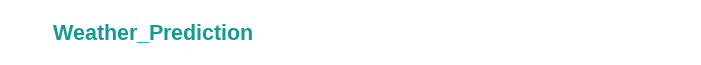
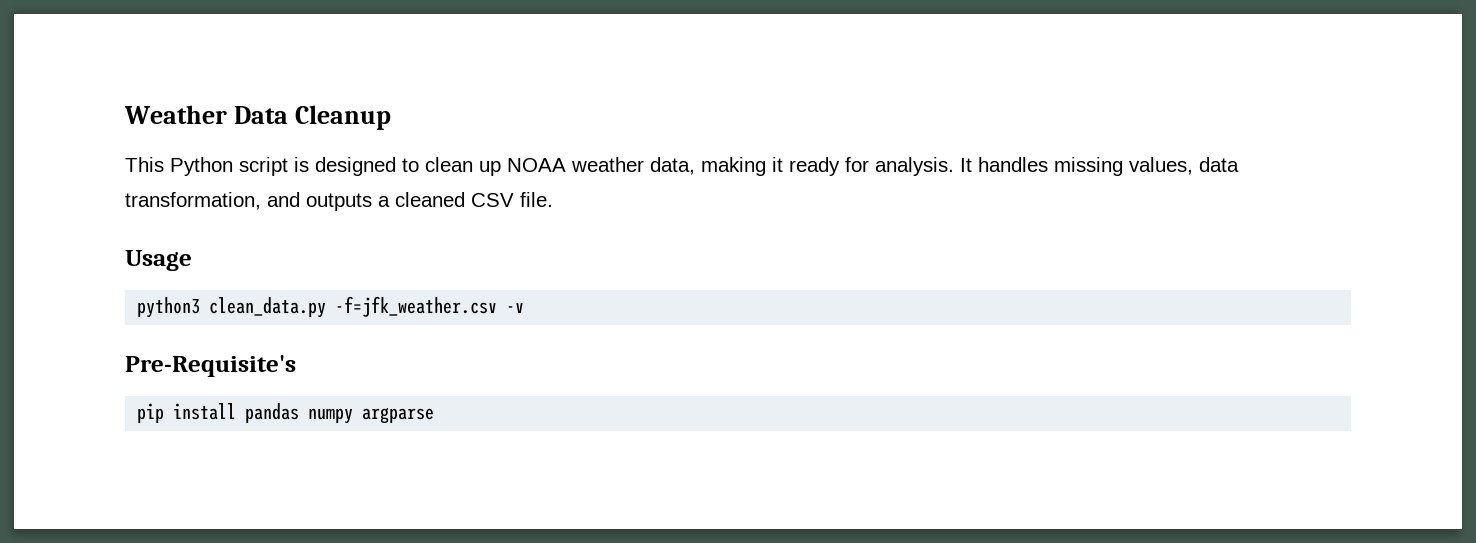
- Weather_Prediction
+ Weather Data Cleanup
+ This Python script is designed to clean up NOAA weather data, making it ready for analysis. It handles missing values, data transformation, and outputs a cleaned CSV file.
+ Usage
+ python3 clean_data.py -f=jfk_weather.csv -v
+ Pre-Requisite's
+ pip install pandas numpy argparse

